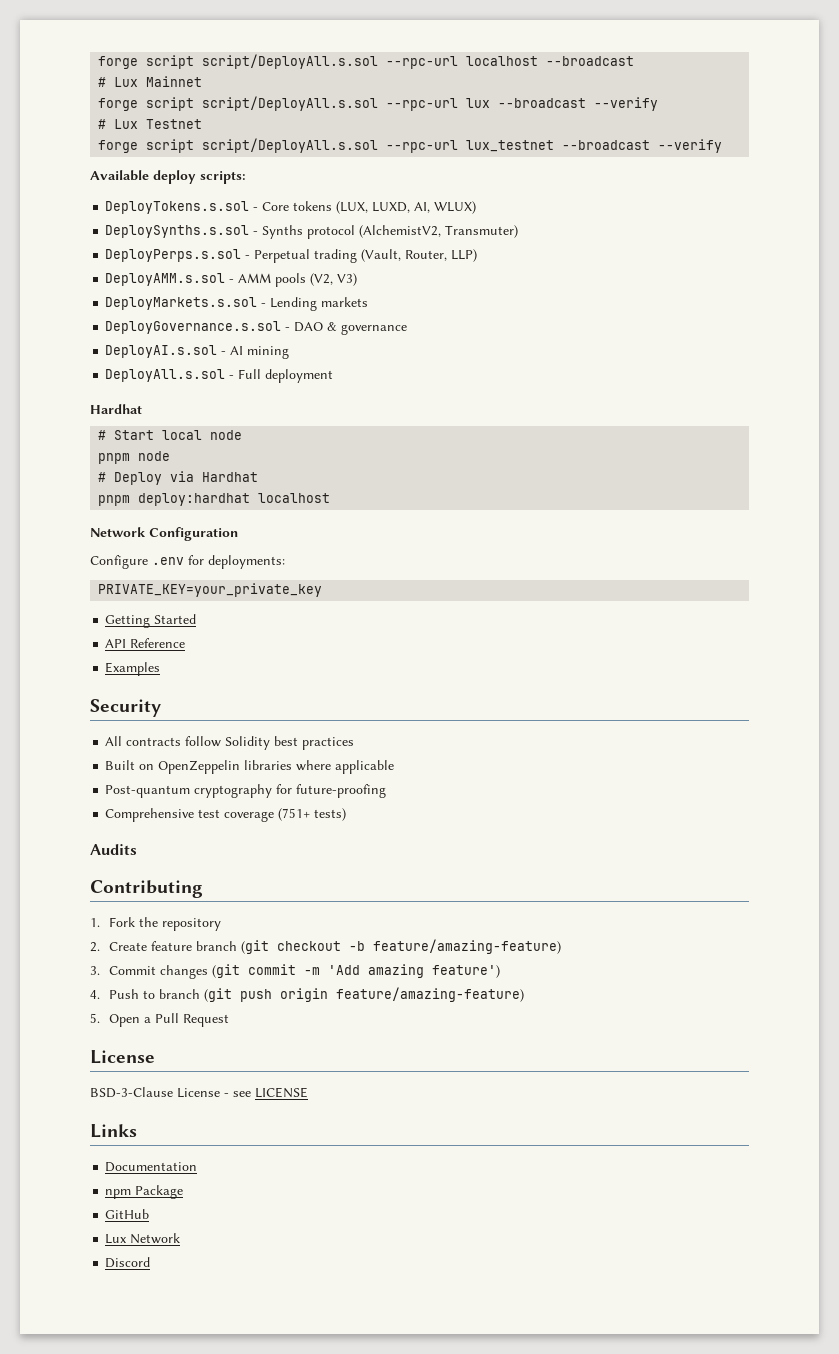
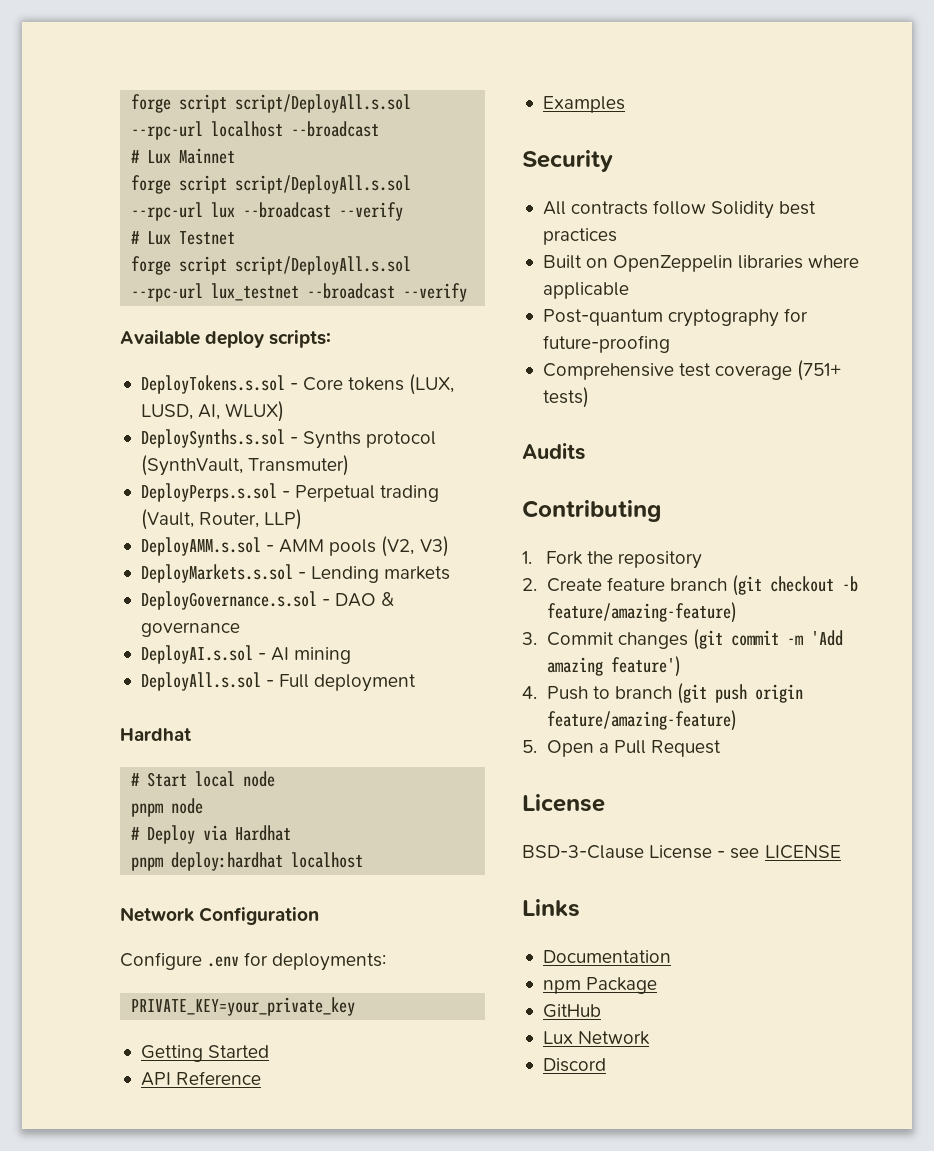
- DeployTokens.s.sol - Core tokens (LUX, LUXD, AI, WLUX)
+ DeployTokens.s.sol - Core tokens (LUX, LUSD, AI, WLUX)
- DeploySynths.s.sol - Synths protocol (AlchemistV2, Transmuter)
+ DeploySynths.s.sol - Synths protocol (SynthVault, Transmuter)

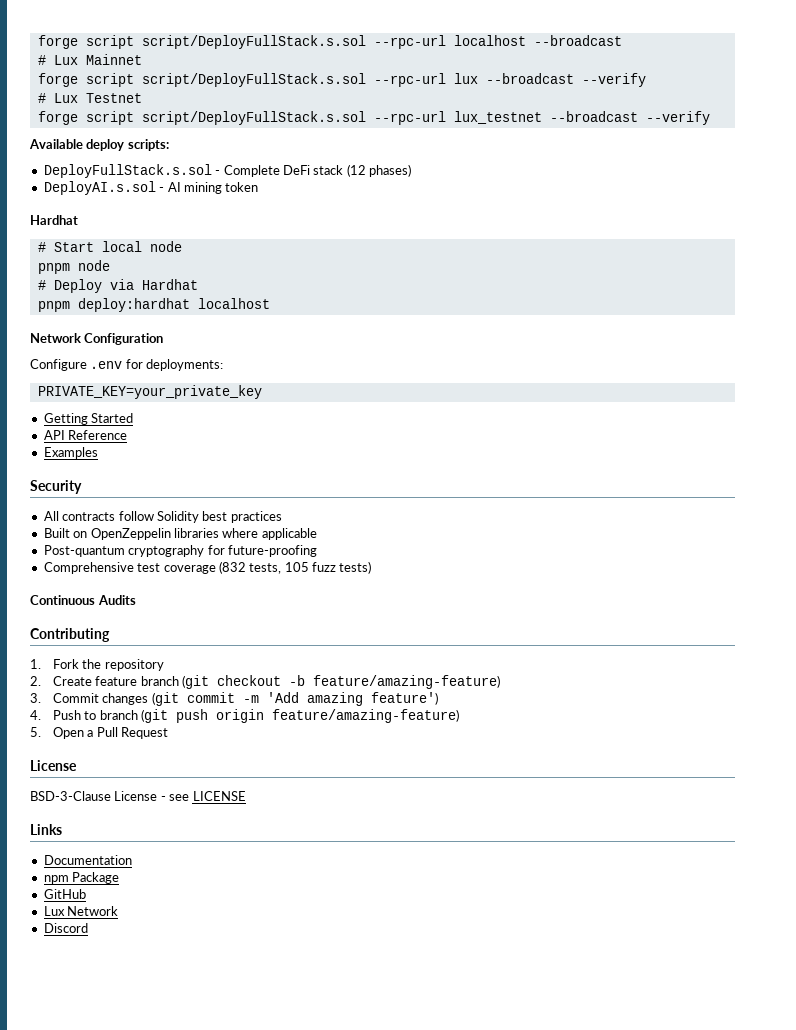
- forge script script/DeployAll.s.sol --rpc-url localhost --broadcast
+ forge script script/DeployFullStack.s.sol --rpc-url localhost --broadcast
- forge script script/DeployAll.s.sol --rpc-url lux --broadcast --verify
+ forge script script/DeployFullStack.s.sol --rpc-url lux --broadcast --verify
- forge script script/DeployAll.s.sol --rpc-url lux_testnet --broadcast --verify
+ forge script script/DeployFullStack.s.sol --rpc-url lux_testnet --broadcast --verify
- DeployTokens.s.sol - Core tokens (LUX, LUSD, AI, WLUX)
- DeploySynths.s.sol - Synths protocol (SynthVault, Transmuter)
- DeployPerps.s.sol - Perpetual trading (Vault, Router, LLP)
- DeployAMM.s.sol - AMM pools (V2, V3)
- DeployMarkets.s.sol - Lending markets
- DeployGovernance.s.sol - DAO & governance
+ DeployFullStack.s.sol - Complete DeFi stack (12 phases)
- DeployAI.s.sol - AI mining
- DeployAll.s.sol - Full deployment
+ DeployAI.s.sol - AI mining token
- Comprehensive test coverage (751+ tests)
+ Comprehensive test coverage (832 tests, 105 fuzz tests)
- Audits
+ Continuous Audits

